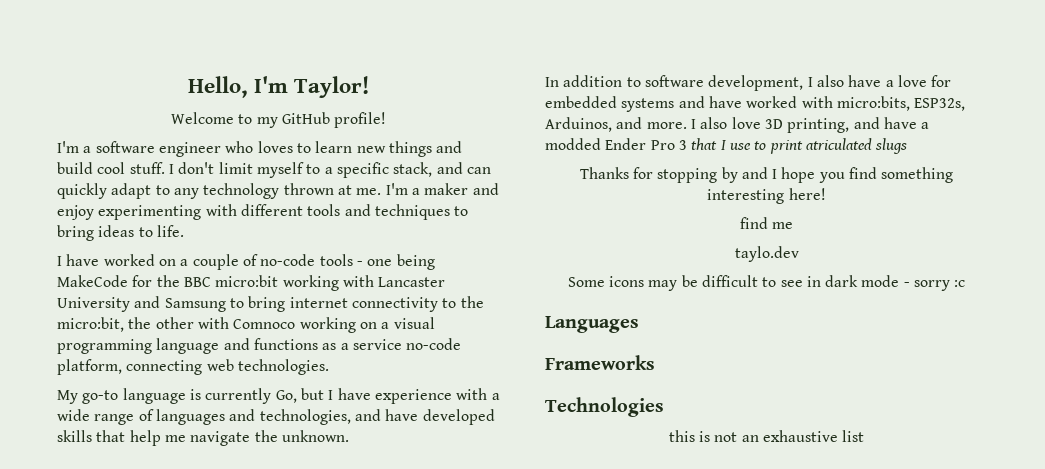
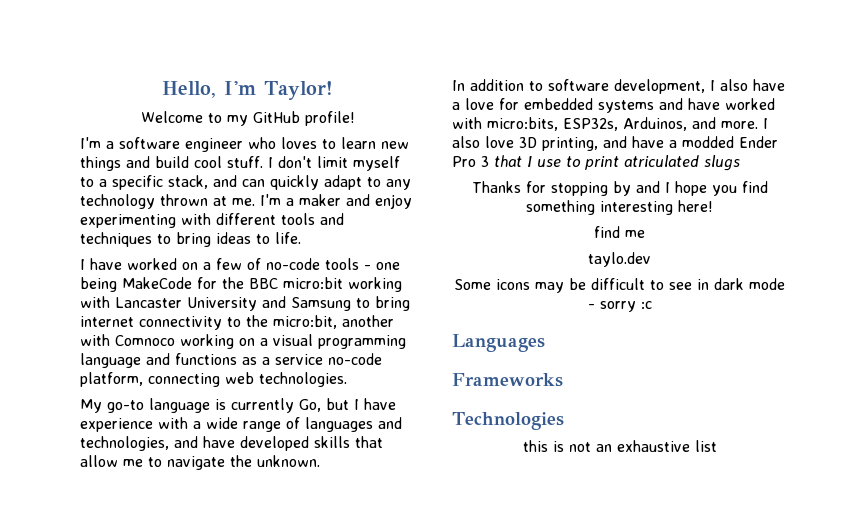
- I have worked on a couple of no-code tools - one being MakeCode for the BBC micro:bit working with Lancaster University and Samsung to bring internet connectivity to the micro:bit, the other with Comnoco working on a visual programming language and functions as a service no-code platform, connecting web technologies.
+ I have worked on a few of no-code tools - one being MakeCode for the BBC micro:bit working with Lancaster University and Samsung to bring internet connectivity to the micro:bit, another with Comnoco working on a visual programming language and functions as a service no-code platform, connecting web technologies.
- My go-to language is currently Go, but I have experience with a wide range of languages and technologies, and have developed skills that help me navigate the unknown.
+ My go-to language is currently Go, but I have experience with a wide range of languages and technologies, and have developed skills that allow me to navigate the unknown.

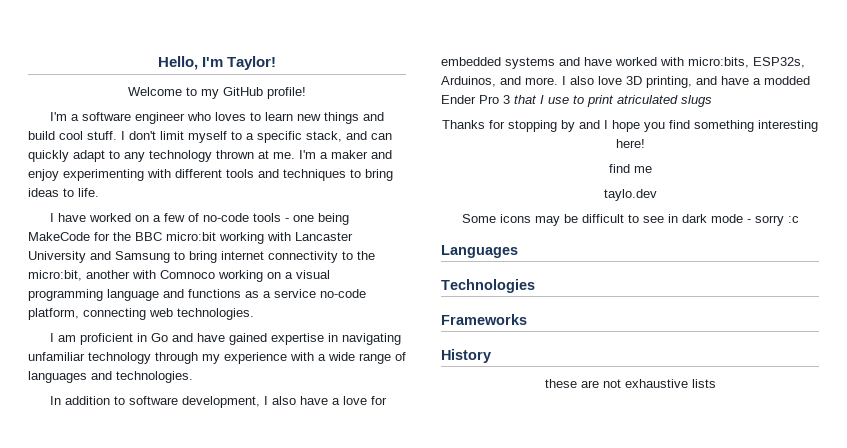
- My go-to language is currently Go, but I have experience with a wide range of languages and technologies, and have developed skills that allow me to navigate the unknown.
+ I am proficient in Go and have gained expertise in navigating unfamiliar technology through my experience with a wide range of languages and technologies.
+ Technologies
- Technologies
- this is not an exhaustive list
+ History
+ these are not exhaustive lists

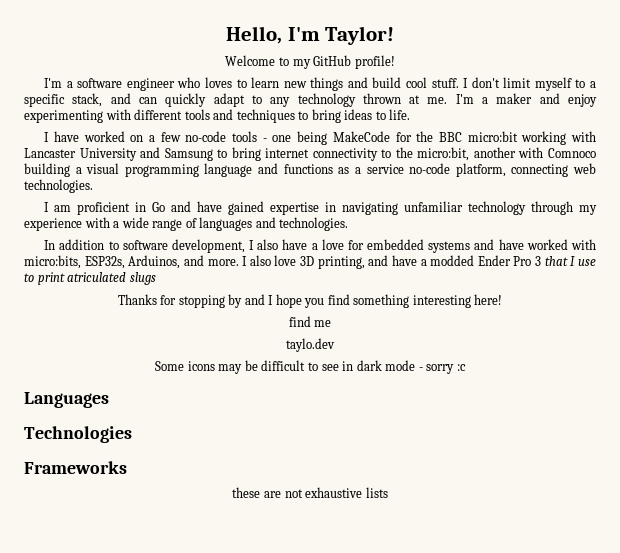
- I have worked on a few of no-code tools - one being MakeCode for the BBC micro:bit working with Lancaster University and Samsung to bring internet connectivity to the micro:bit, another with Comnoco working on a visual programming language and functions as a service no-code platform, connecting web technologies.
+ I have worked on a few no-code tools - one being MakeCode for the BBC micro:bit working with Lancaster University and Samsung to bring internet connectivity to the micro:bit, another with Comnoco building a visual programming language and functions as a service no-code platform, connecting web technologies.
- History

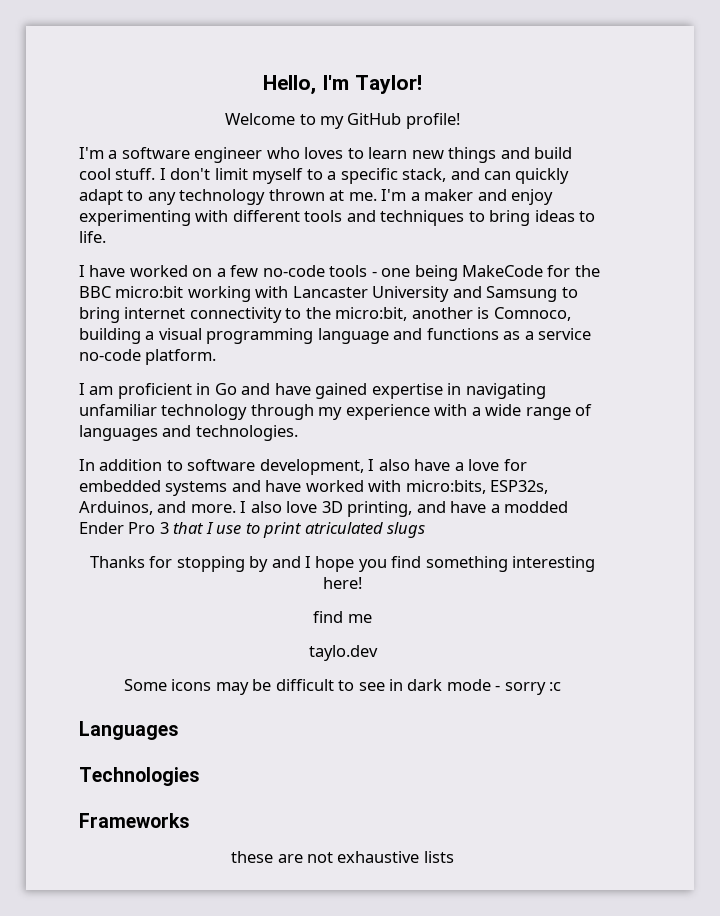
- I have worked on a few no-code tools - one being MakeCode for the BBC micro:bit working with Lancaster University and Samsung to bring internet connectivity to the micro:bit, another with Comnoco building a visual programming language and functions as a service no-code platform, connecting web technologies.
+ I have worked on a few no-code tools - one being MakeCode for the BBC micro:bit working with Lancaster University and Samsung to bring internet connectivity to the micro:bit, another is Comnoco, building a visual programming language and functions as a service no-code platform.

